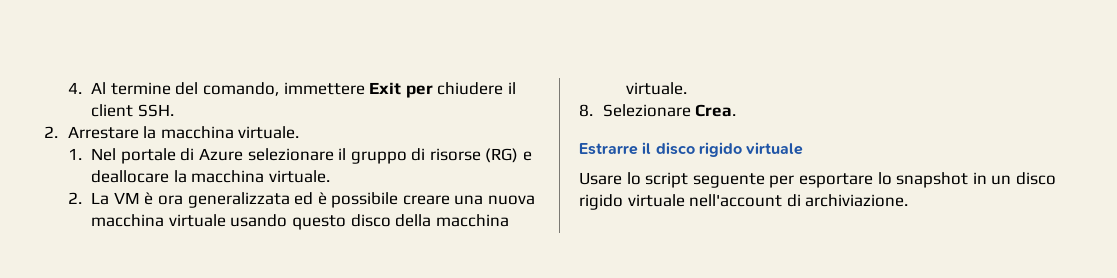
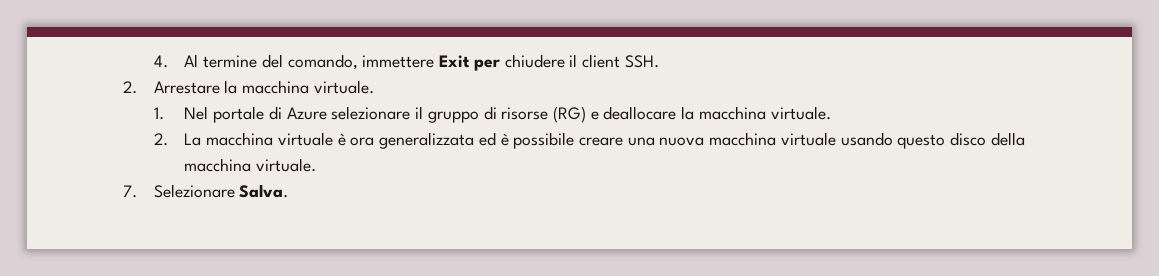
- 2. La VM è ora generalizzata ed è possibile creare una nuova macchina virtuale usando questo disco della macchina virtuale.
+ 2. La macchina virtuale è ora generalizzata ed è possibile creare una nuova macchina virtuale usando questo disco della macchina virtuale.
- 8. Selezionare Crea.
- Estrarre il disco rigido virtuale
- Usare lo script seguente per esportare lo snapshot in un disco rigido virtuale nell'account di archiviazione.
+ 7. Selezionare Salva.

